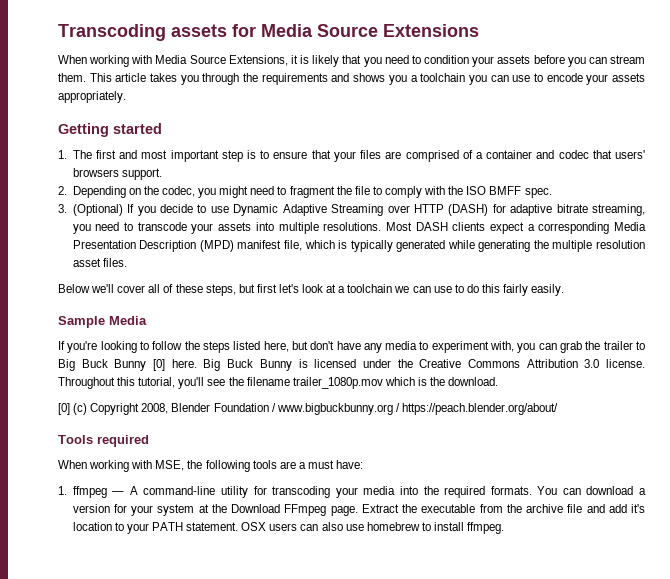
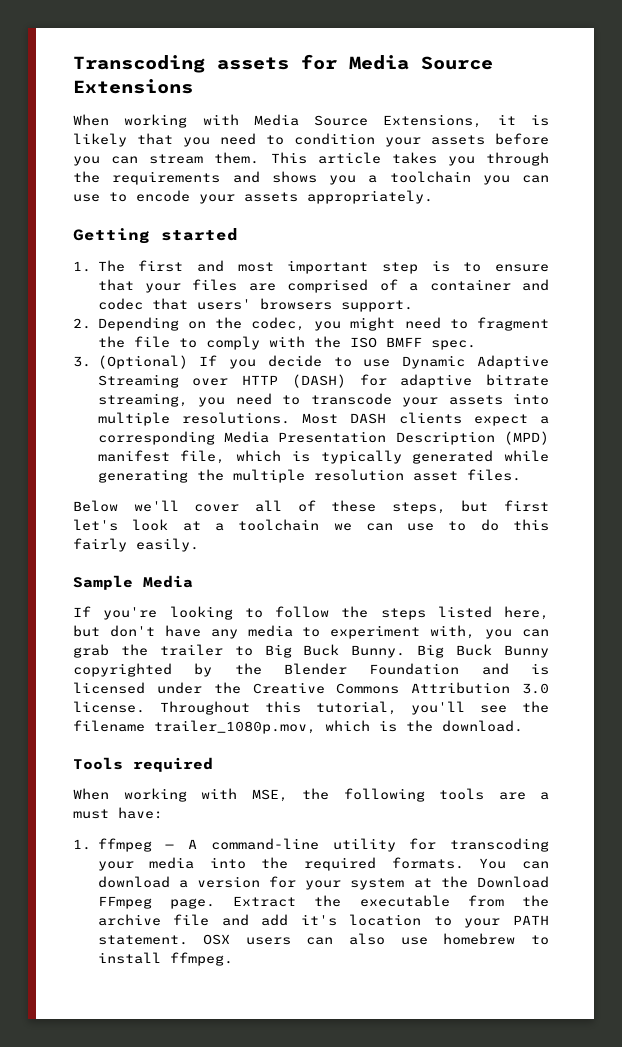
- If you're looking to follow the steps listed here, but don't have any media to experiment with, you can grab the trailer to Big Buck Bunny [0] here. Big Buck Bunny is licensed under the Creative Commons Attribution 3.0 license.
+ If you're looking to follow the steps listed here, but don't have any media to experiment with, you can grab the trailer to Big Buck Bunny. Big Buck Bunny copyrighted by the Blender Foundation and is licensed under the Creative Commons Attribution 3.0 license.
- Throughout this tutorial, you'll see the filename trailer_1080p.mov which is the download.
+ Throughout this tutorial, you'll see the filename trailer_1080p.mov, which is the download.
- [0] (c) Copyright 2008, Blender Foundation / www.bigbuckbunny.org / https://peach.blender.org/about/

